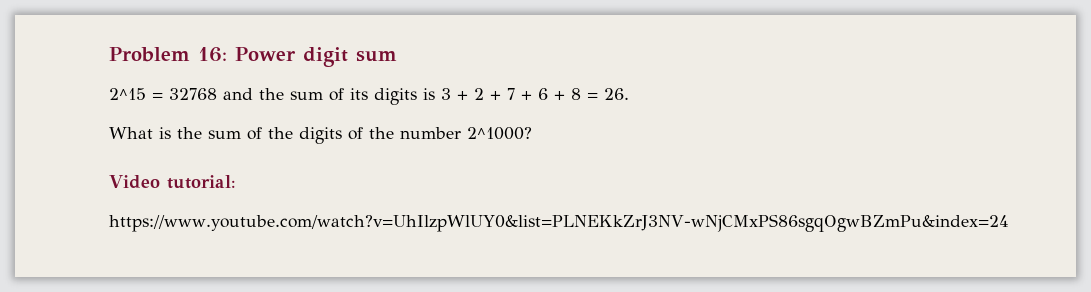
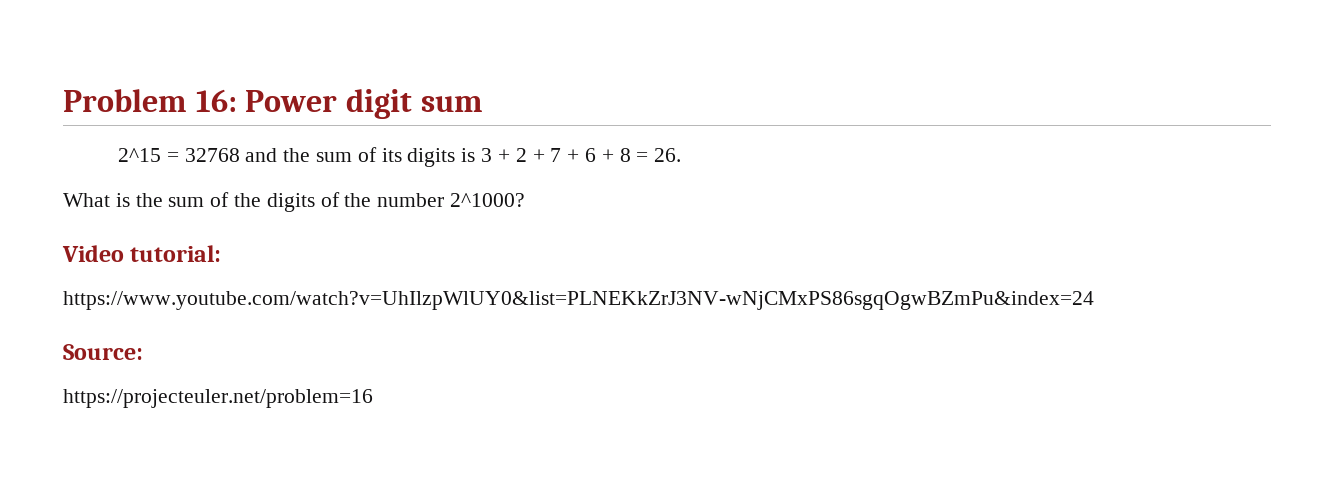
+ Source:
+ https://projecteuler.net/problem=16

